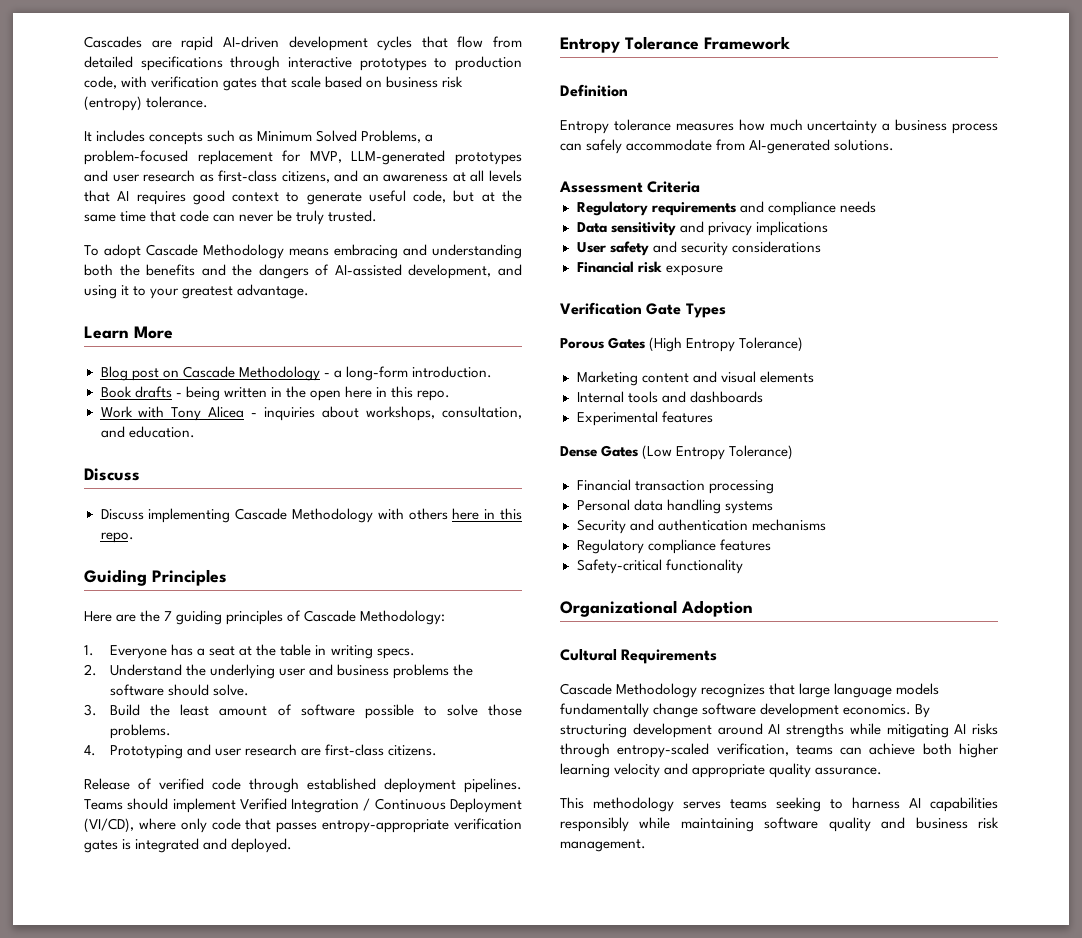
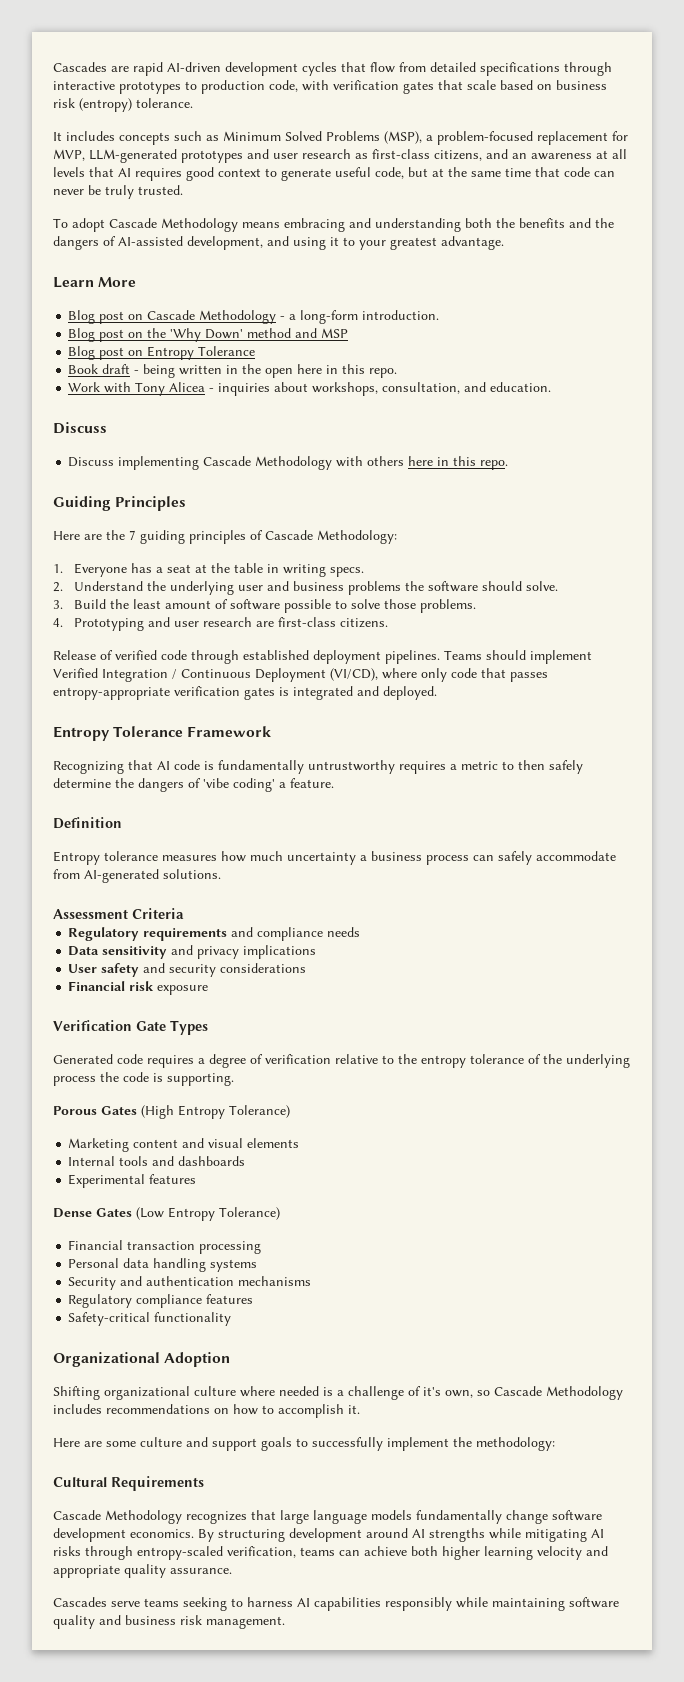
- It includes concepts such as Minimum Solved Problems, a problem-focused replacement for MVP, LLM-generated prototypes and user research as first-class citizens, and an awareness at all levels that AI requires good context to generate useful code, but at the same time that code can never be truly trusted.
+ It includes concepts such as Minimum Solved Problems (MSP), a problem-focused replacement for MVP, LLM-generated prototypes and user research as first-class citizens, and an awareness at all levels that AI requires good context to generate useful code, but at the same time that code can never be truly trusted.
+ Blog post on the 'Why Down' method and MSP
+ Blog post on Entropy Tolerance
- Book drafts - being written in the open here in this repo.
+ Book draft - being written in the open here in this repo.
+ Recognizing that AI code is fundamentally untrustworthy requires a metric to then safely determine the dangers of 'vibe coding' a feature.
+ Generated code requires a degree of verification relative to the entropy tolerance of the underlying process the code is supporting.
+ Shifting organizational culture where needed is a challenge of it's own, so Cascade Methodology includes recommendations on how to accomplish it.
+ Here are some culture and support goals to successfully implement the methodology:
- This methodology serves teams seeking to harness AI capabilities responsibly while maintaining software quality and business risk management.
+ Cascades serve teams seeking to harness AI capabilities responsibly while maintaining software quality and business risk management.

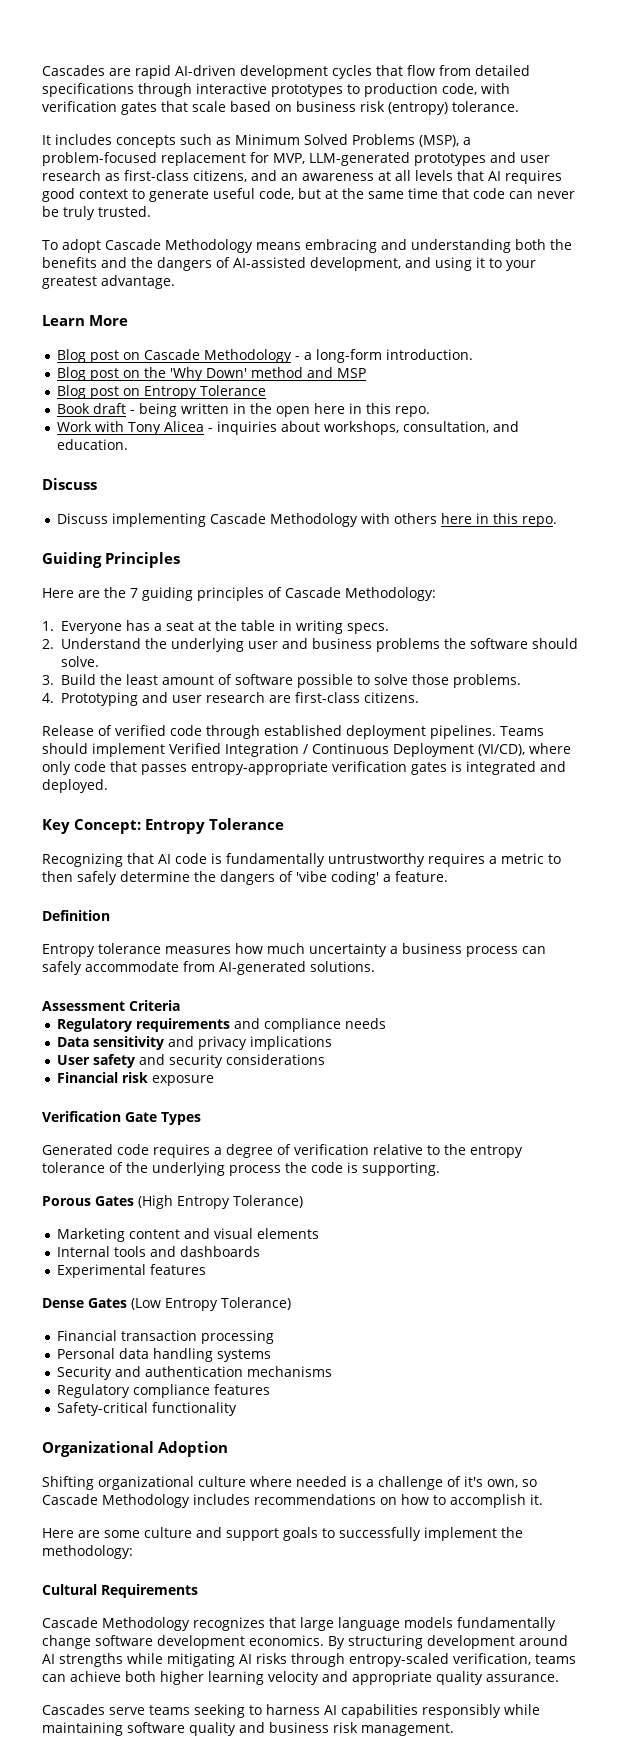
- Entropy Tolerance Framework
+ Key Concept: Entropy Tolerance

